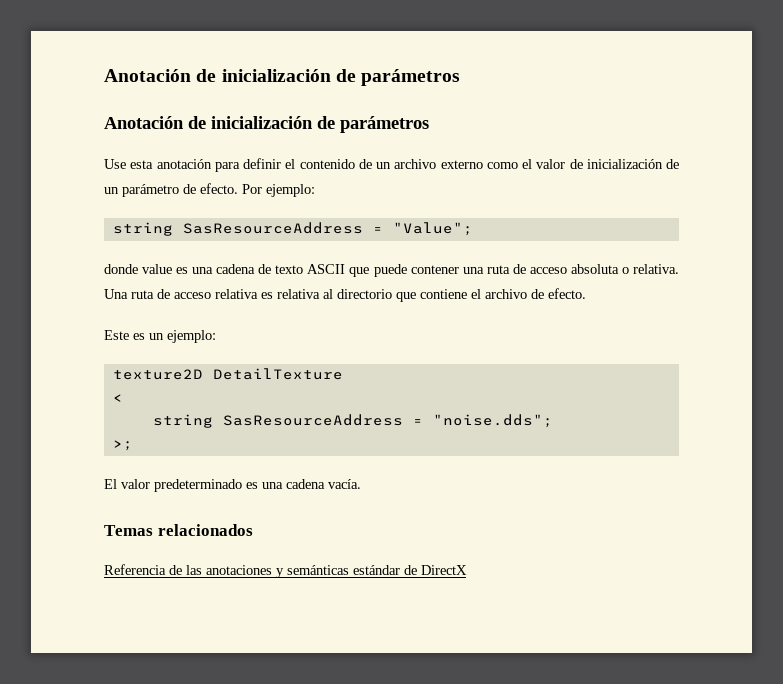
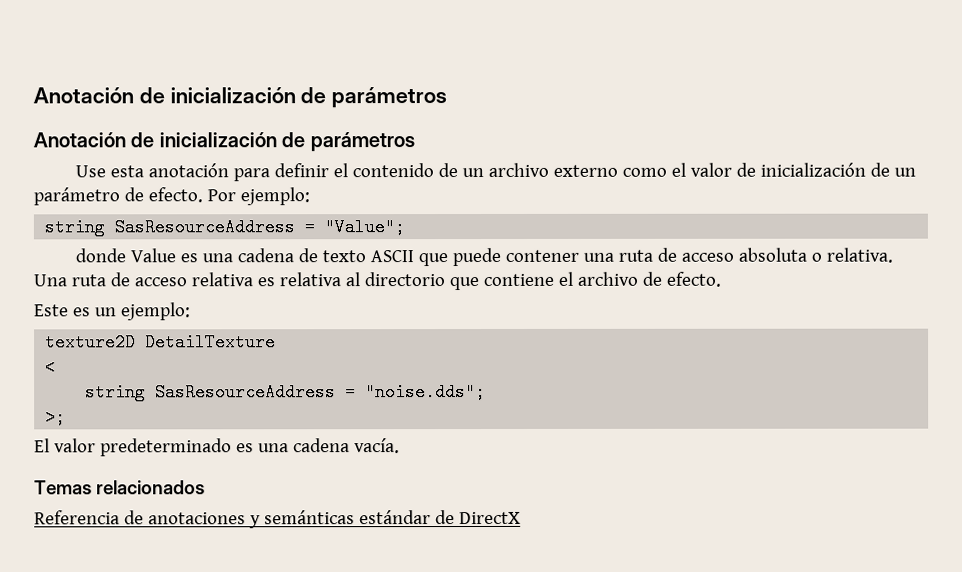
- donde value es una cadena de texto ASCII que puede contener una ruta de acceso absoluta o relativa.
+ donde Value es una cadena de texto ASCII que puede contener una ruta de acceso absoluta o relativa.
- Referencia de las anotaciones y semánticas estándar de DirectX
+ Referencia de anotaciones y semánticas estándar de DirectX

